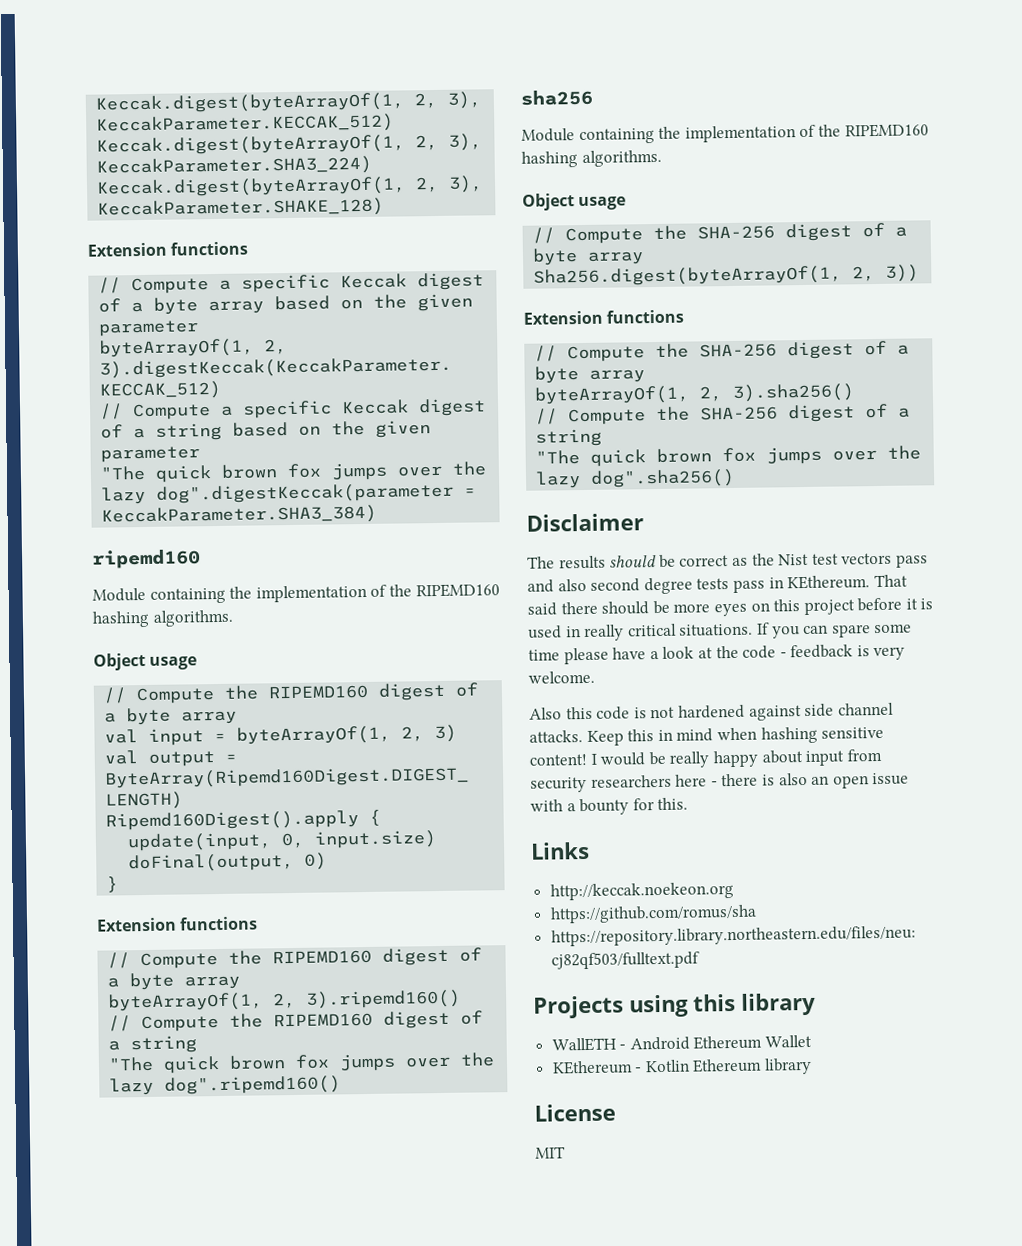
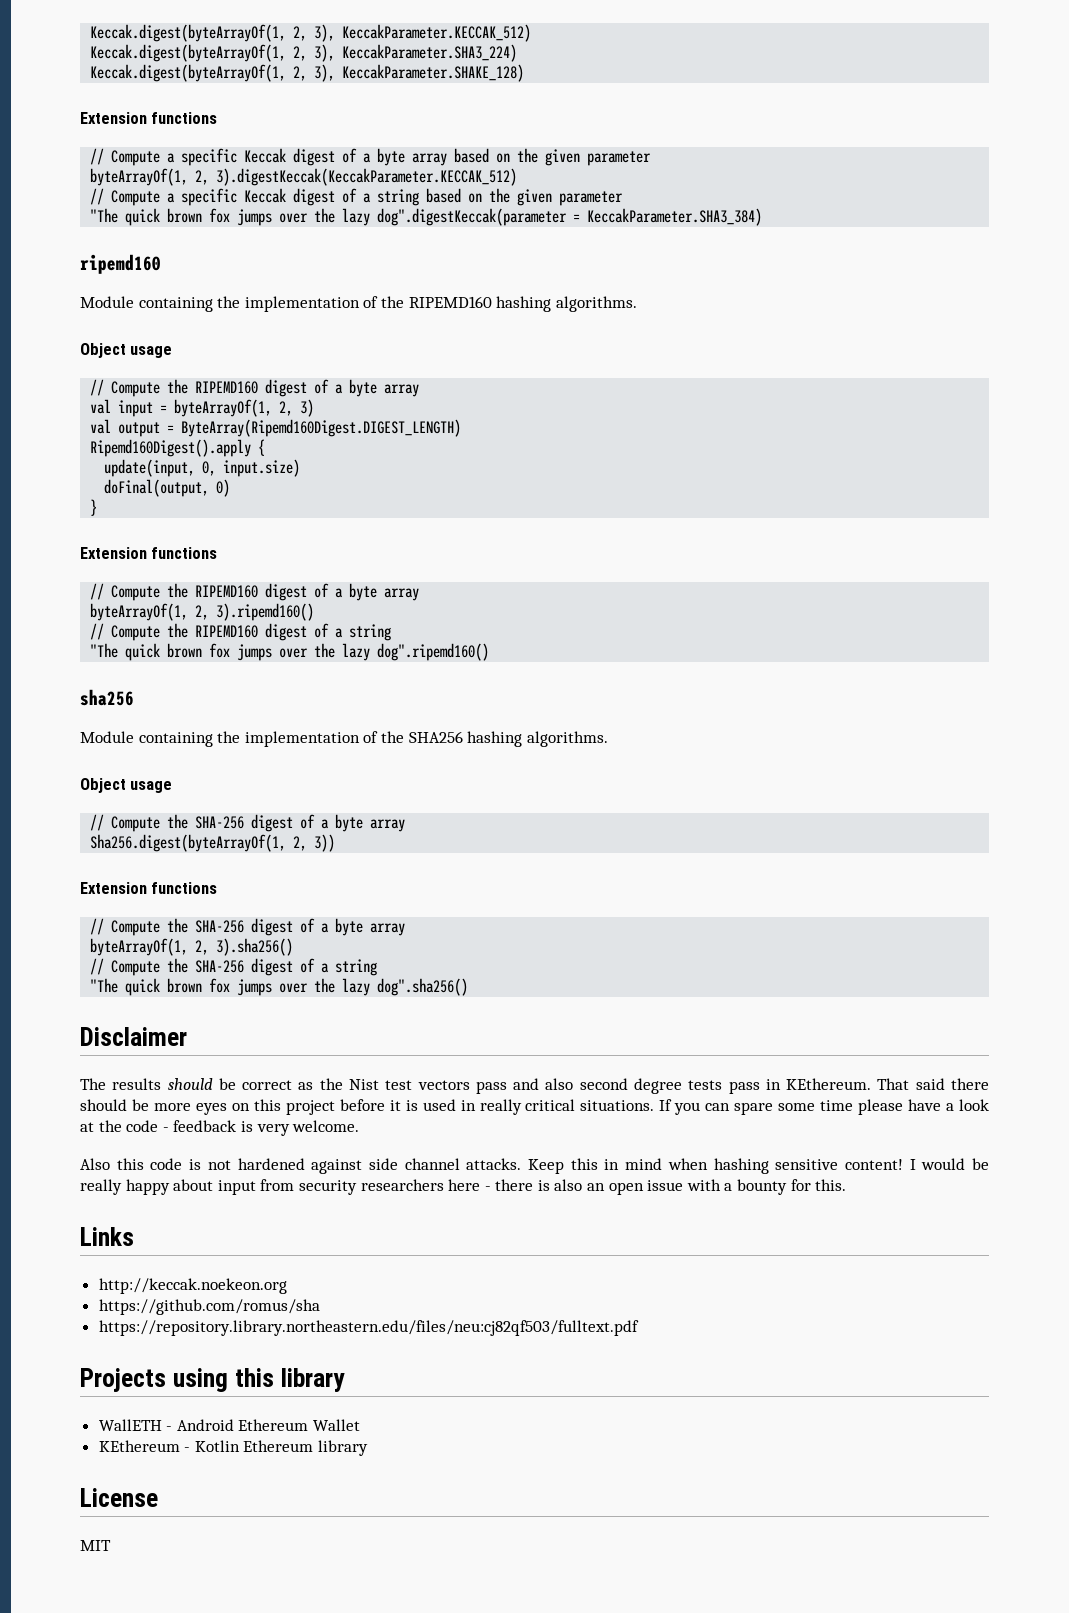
  sha256
- Module containing the implementation of the RIPEMD160 hashing algorithms.
+ Module containing the implementation of the SHA256 hashing algorithms.

